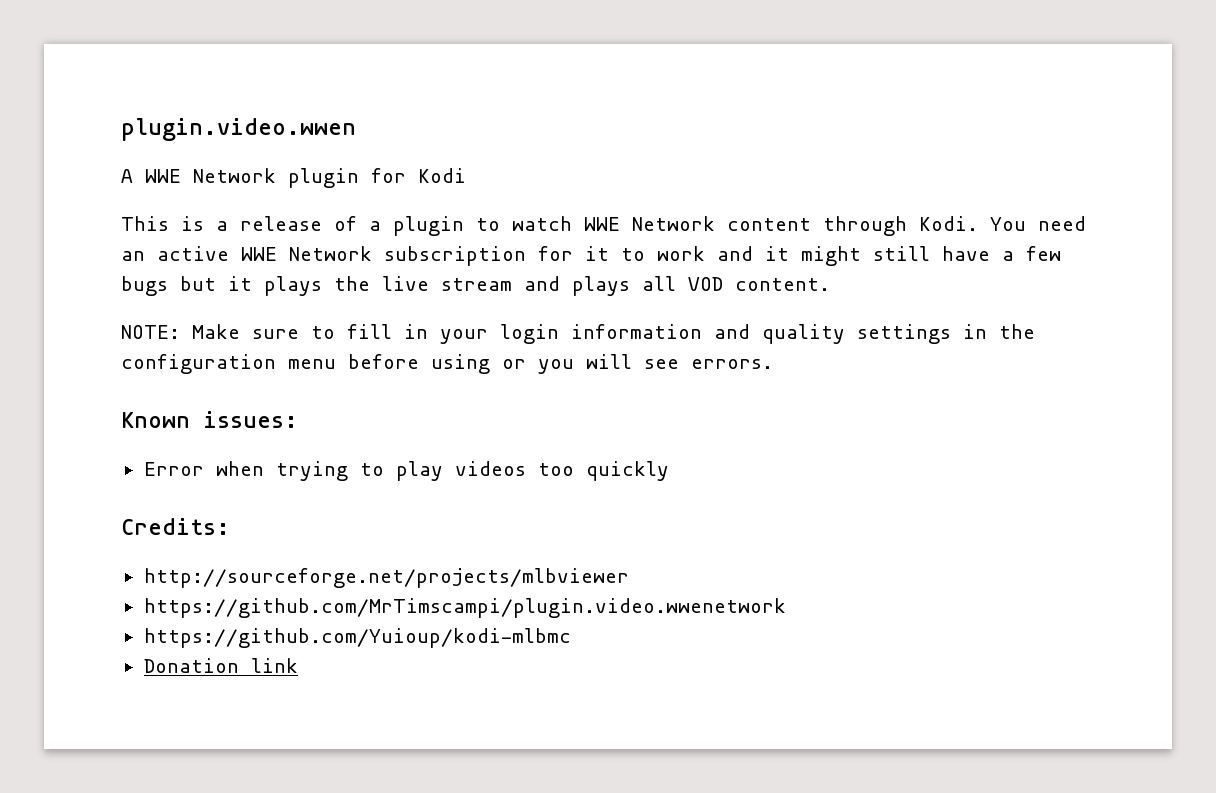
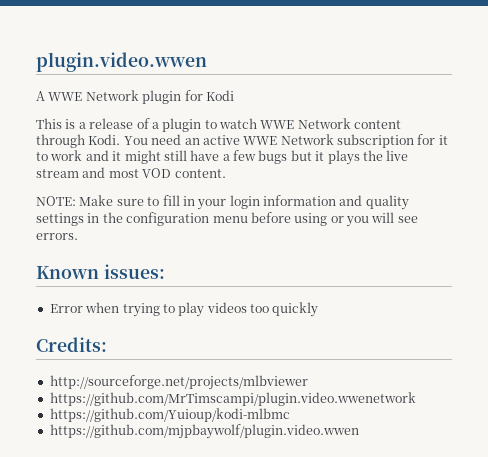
- You need an active WWE Network subscription for it to work and it might still have a few bugs but it plays the live stream and plays all VOD content.
+ You need an active WWE Network subscription for it to work and it might still have a few bugs but it plays the live stream and most VOD content.
- Donation link
+ https://github.com/mjpbaywolf/plugin.video.wwen

